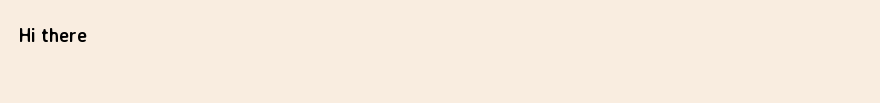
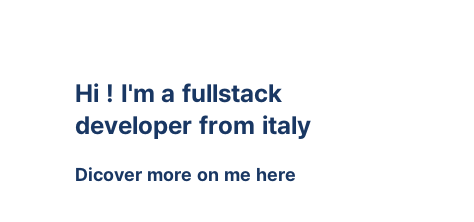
- Hi there
+ Hi ! I'm a fullstack developer from italy
+ Dicover more on me here

